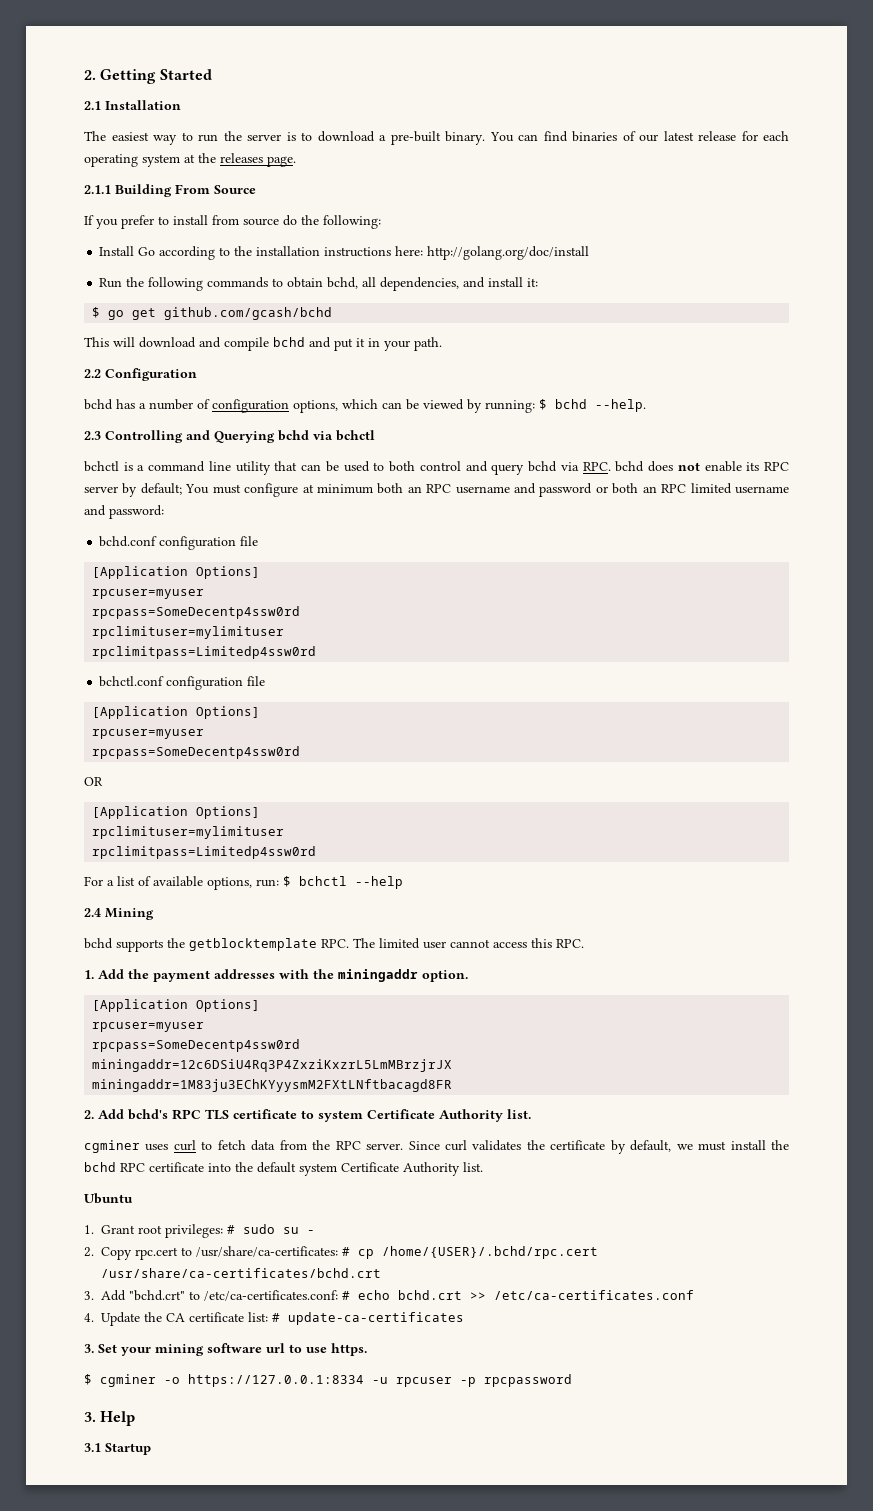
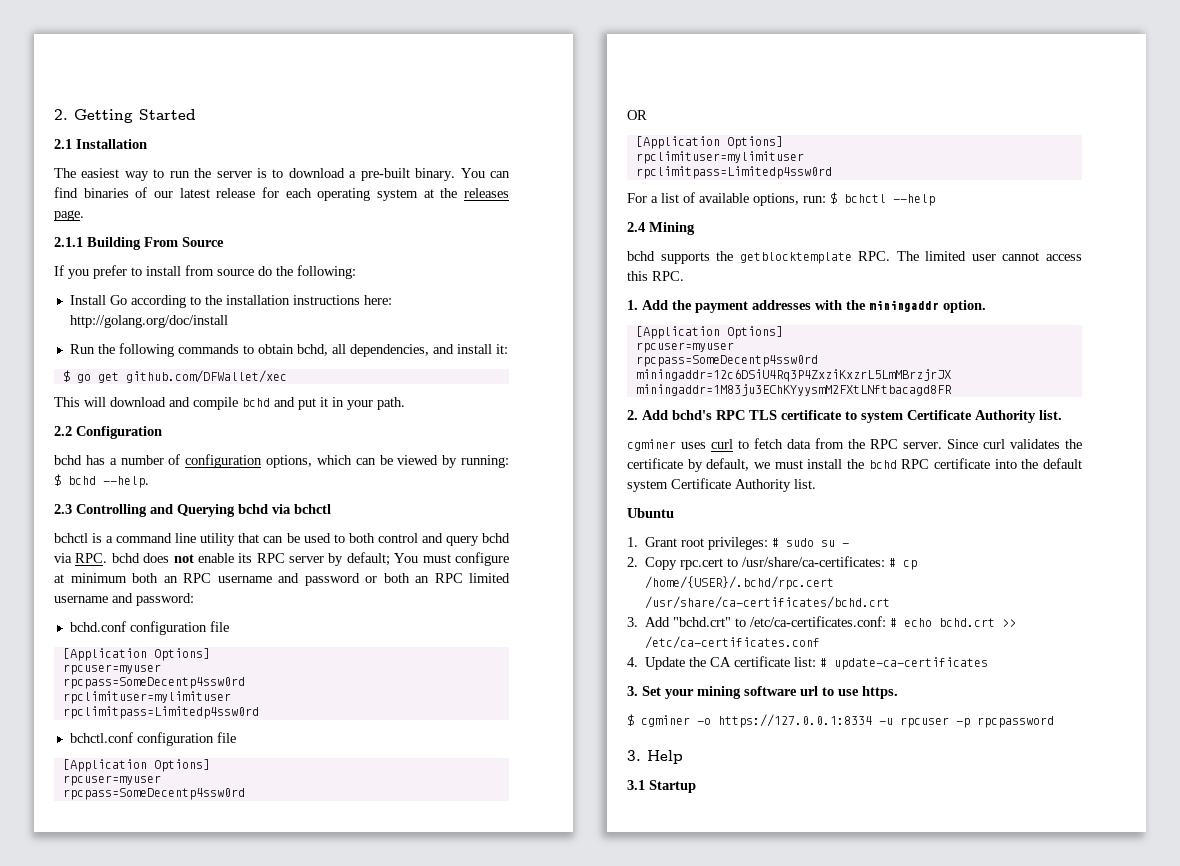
- $ go get github.com/gcash/bchd
+ $ go get github.com/DFWallet/xec

